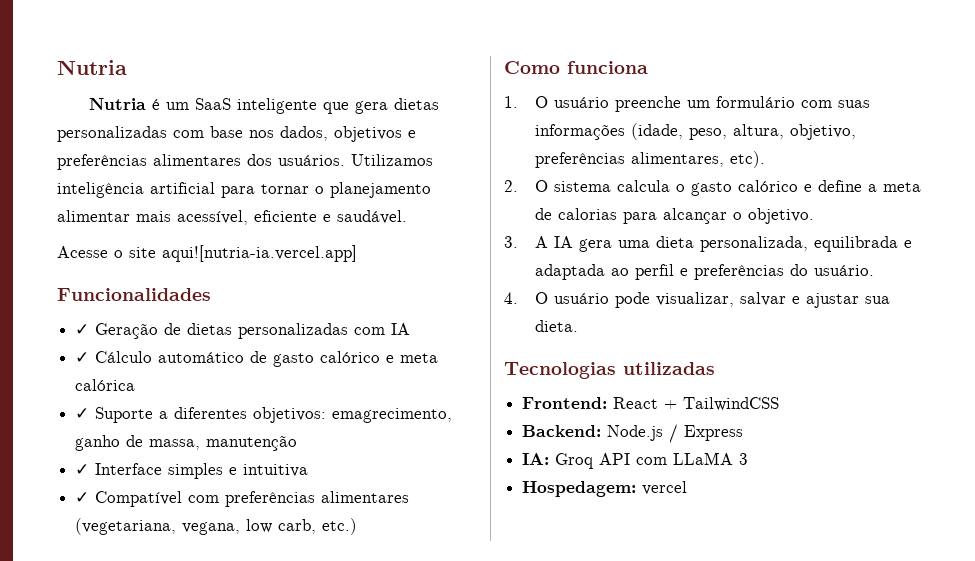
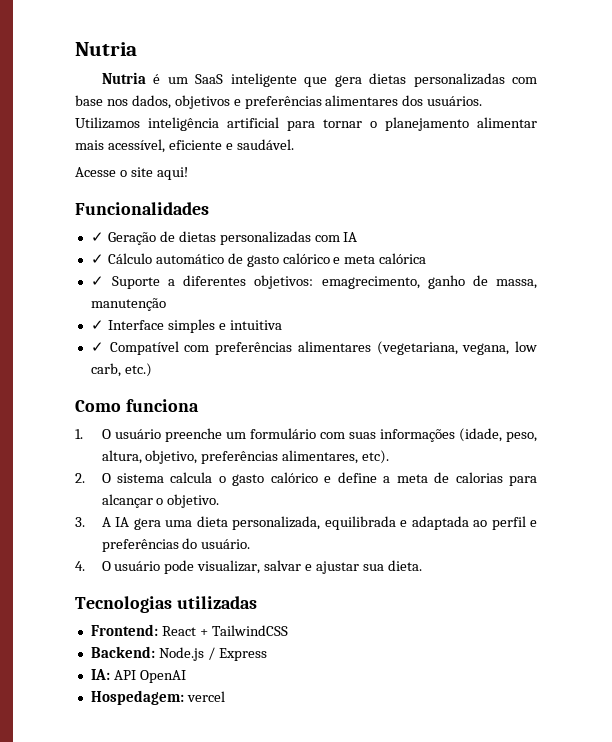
- Acesse o site aqui![nutria-ia.vercel.app]
+ Acesse o site aqui!
- IA: Groq API com LLaMA 3
+ IA: API OpenAI

